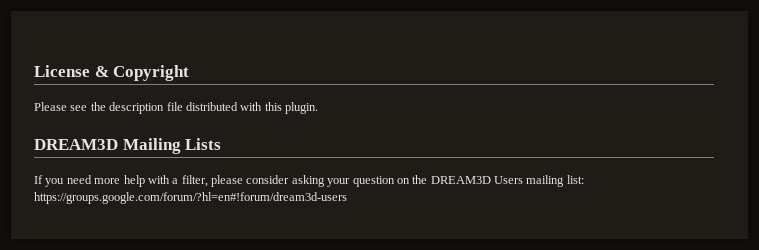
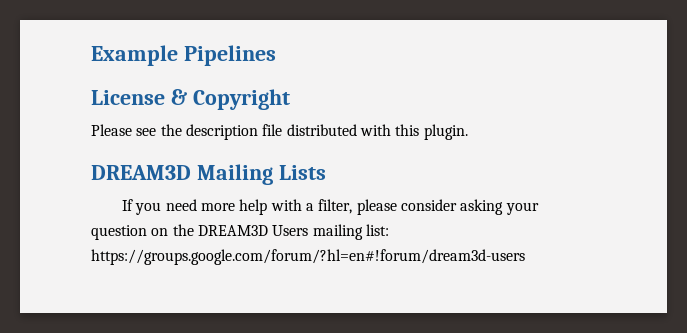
+ Example Pipelines

